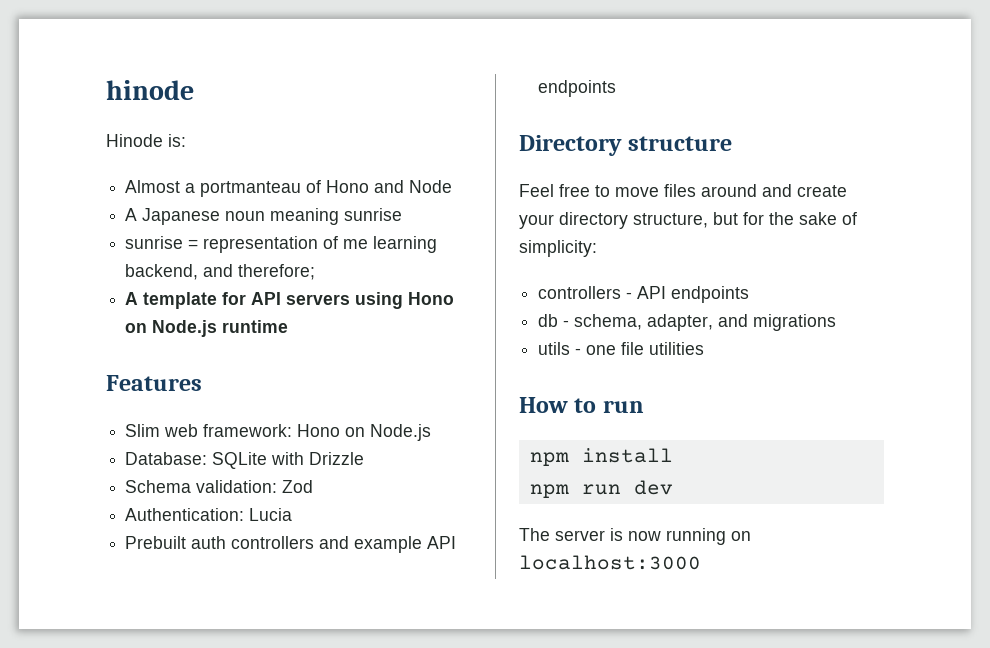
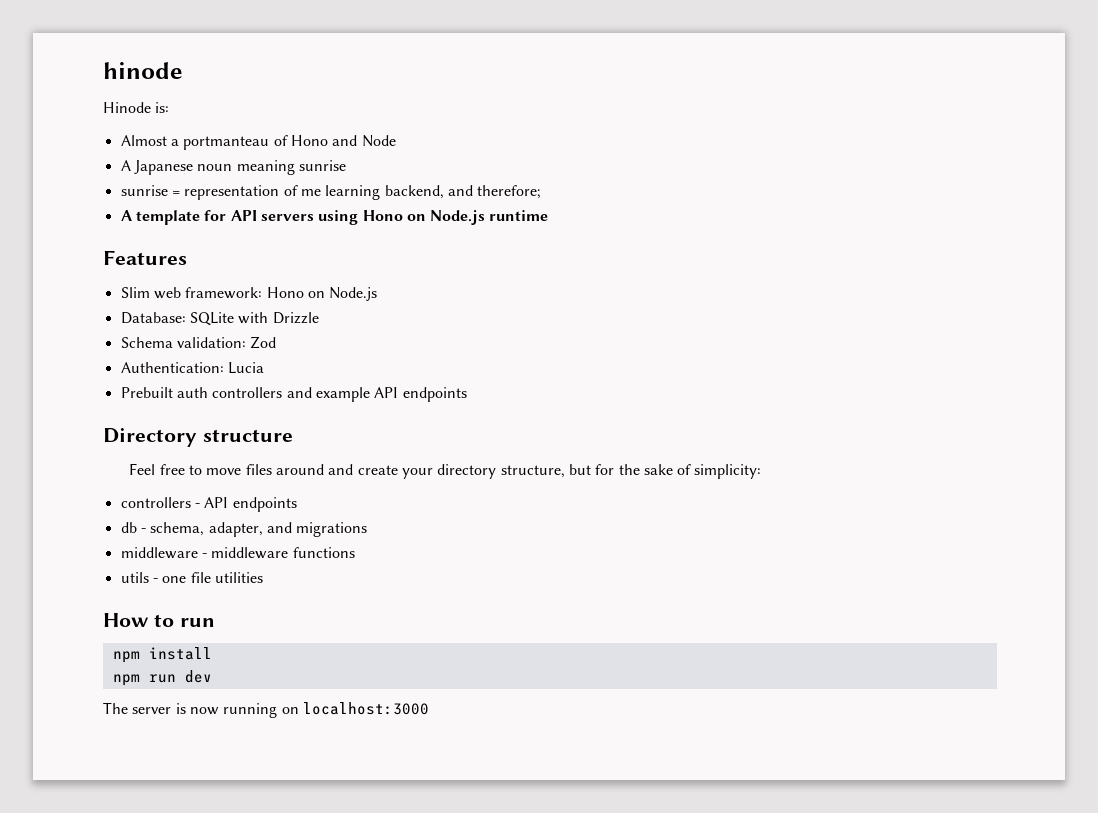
+ middleware - middleware functions

